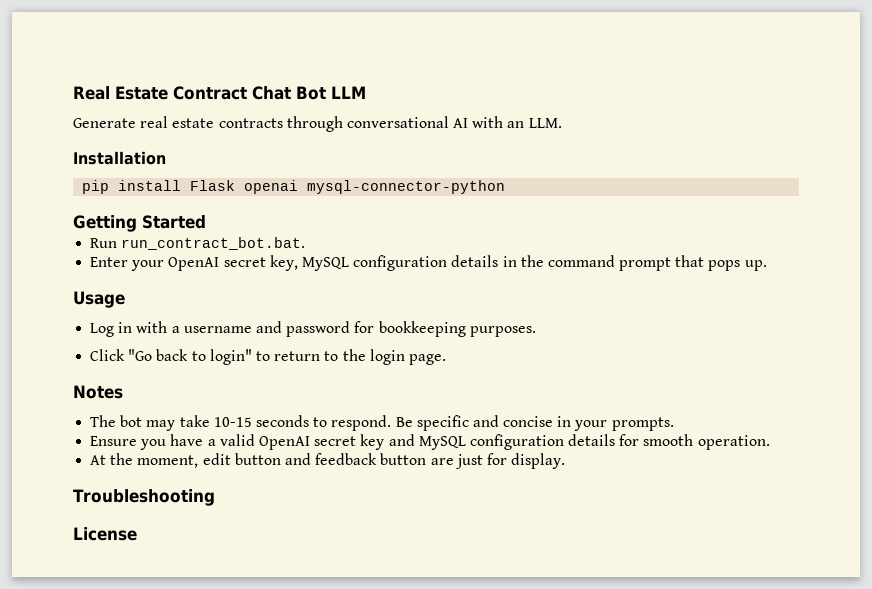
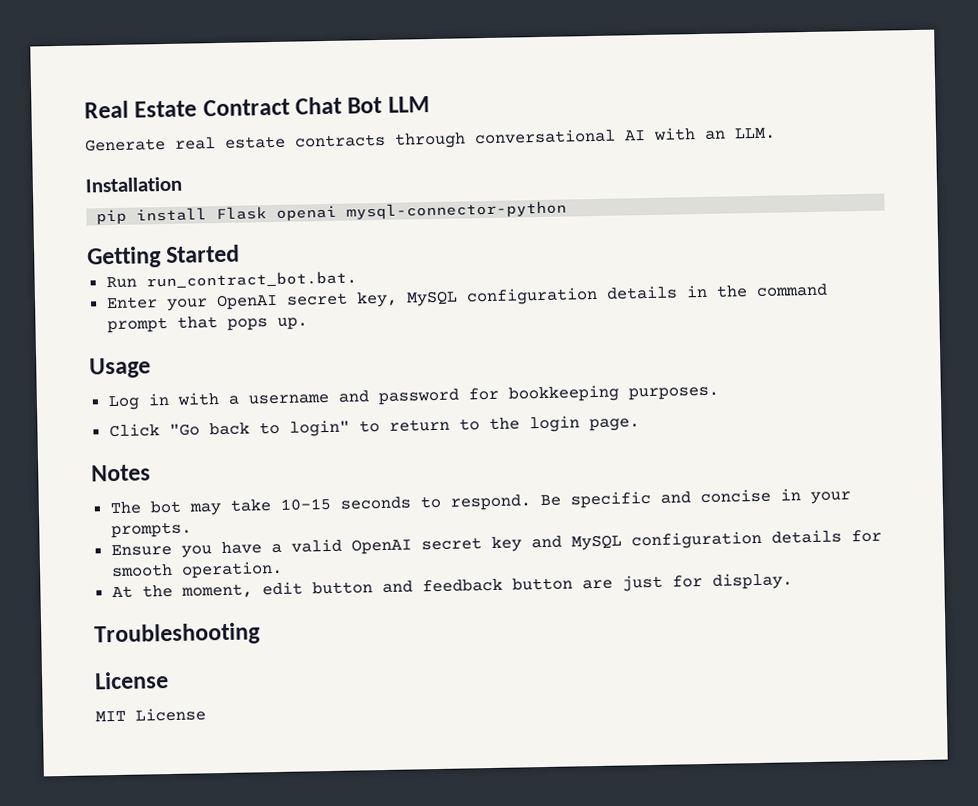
+ MIT License

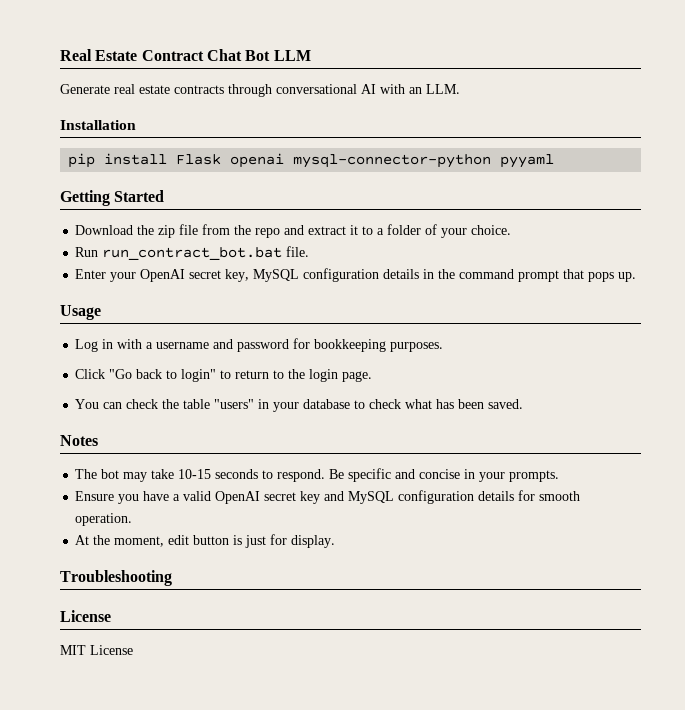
- pip install Flask openai mysql-connector-python
+ pip install Flask openai mysql-connector-python pyyaml
+ Download the zip file from the repo and extract it to a folder of your choice.
- Run run_contract_bot.bat.
+ Run run_contract_bot.bat file.
+ You can check the table "users" in your database to check what has been saved.
- At the moment, edit button and feedback button are just for display.
+ At the moment, edit button is just for display.

